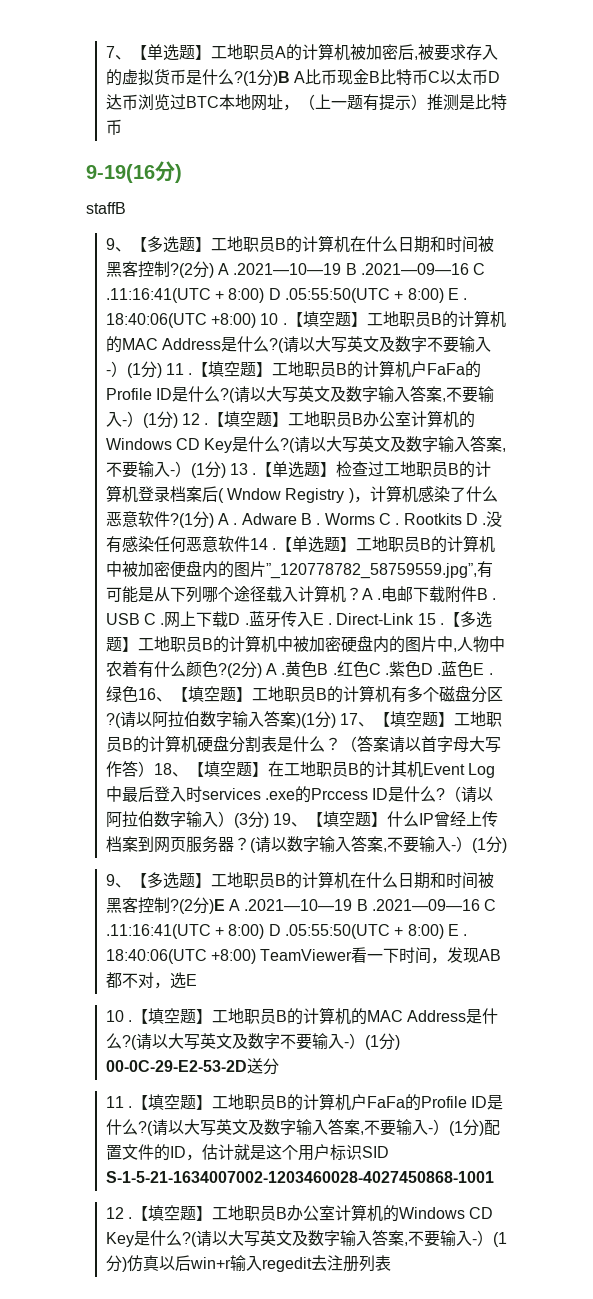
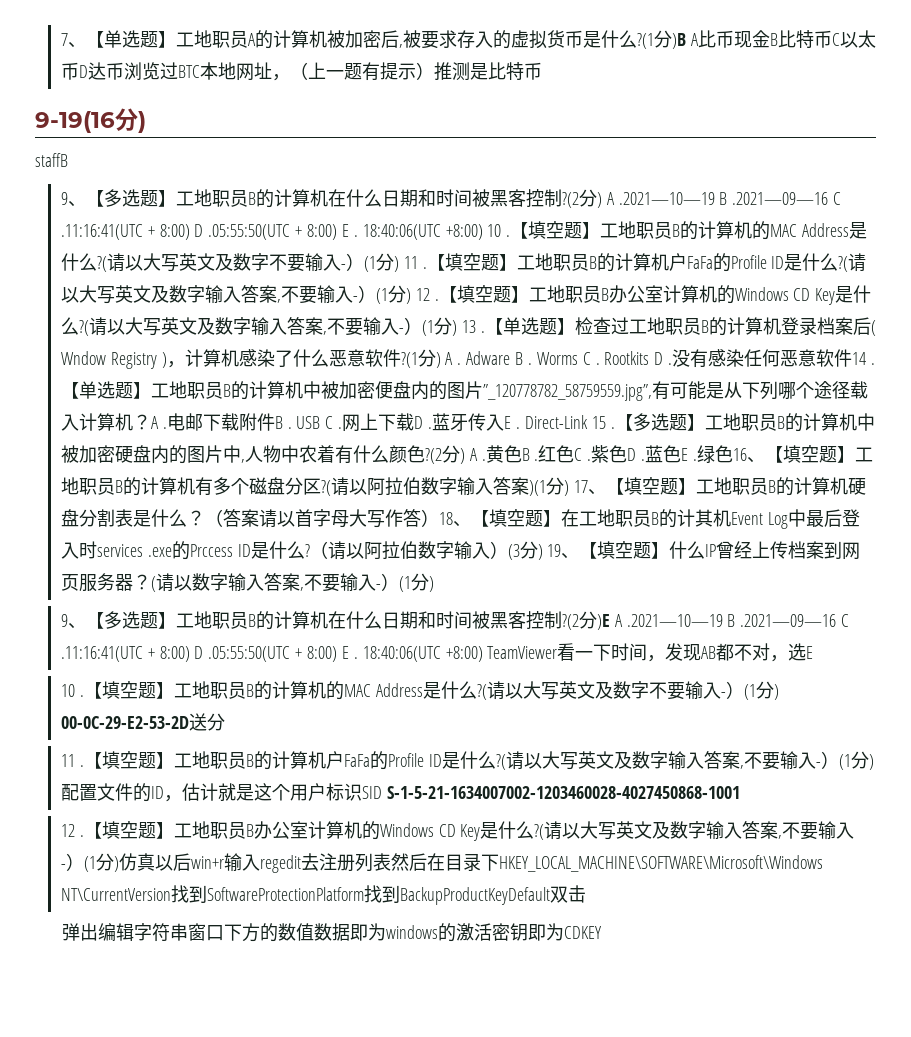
- 【填空题】工地职员B办公室计算机的Windows CD Key是什么?(请以大写英文及数字输入答案,不要输入-）(1分)仿真以后win+r输入regedit去注册列表
+ 【填空题】工地职员B办公室计算机的Windows CD Key是什么?(请以大写英文及数字输入答案,不要输入-）(1分)仿真以后win+r输入regedit去注册列表然后在目录下HKEY_LOCAL_MACHINE\SOFTWARE\Microsoft\Windows NT\CurrentVersion找到SoftwareProtectionPlatform找到BackupProductKeyDefault双击
+ 弹出编辑字符串窗口下方的数值数据即为windows的激活密钥即为CDKEY

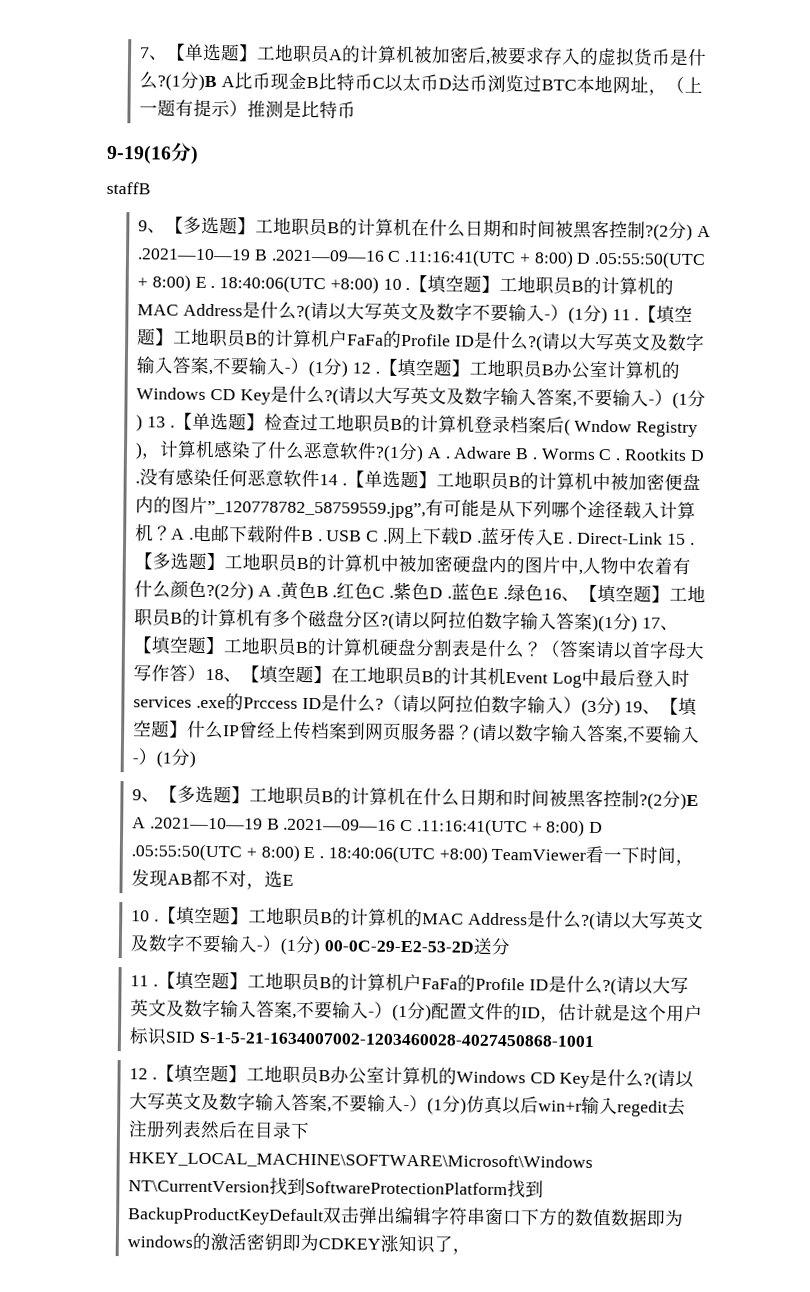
- 【填空题】工地职员B办公室计算机的Windows CD Key是什么?(请以大写英文及数字输入答案,不要输入-）(1分)仿真以后win+r输入regedit去注册列表然后在目录下HKEY_LOCAL_MACHINE\SOFTWARE\Microsoft\Windows NT\CurrentVersion找到SoftwareProtectionPlatform找到BackupProductKeyDefault双击
- 弹出编辑字符串窗口下方的数值数据即为windows的激活密钥即为CDKEY
+ 【填空题】工地职员B办公室计算机的Windows CD Key是什么?(请以大写英文及数字输入答案,不要输入-）(1分)仿真以后win+r输入regedit去注册列表然后在目录下HKEY_LOCAL_MACHINE\SOFTWARE\Microsoft\Windows NT\CurrentVersion找到SoftwareProtectionPlatform找到BackupProductKeyDefault双击弹出编辑字符串窗口下方的数值数据即为windows的激活密钥即为CDKEY涨知识了，

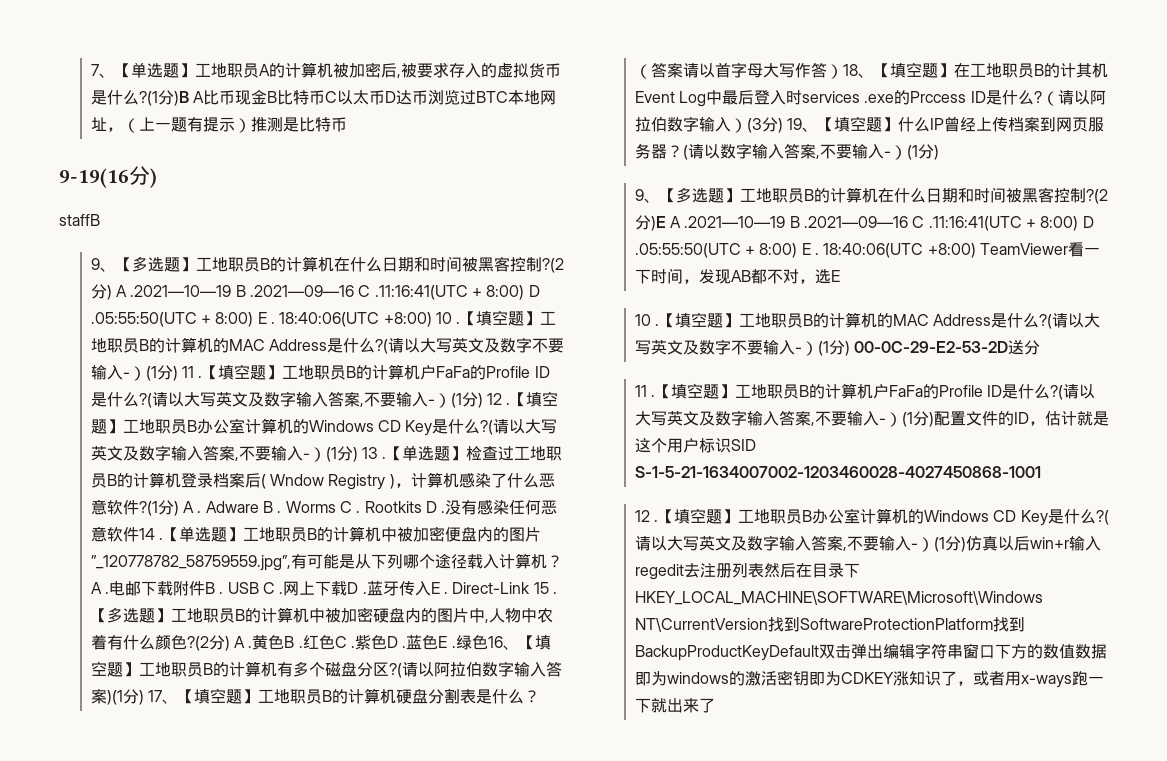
- 【填空题】工地职员B办公室计算机的Windows CD Key是什么?(请以大写英文及数字输入答案,不要输入-）(1分)仿真以后win+r输入regedit去注册列表然后在目录下HKEY_LOCAL_MACHINE\SOFTWARE\Microsoft\Windows NT\CurrentVersion找到SoftwareProtectionPlatform找到BackupProductKeyDefault双击弹出编辑字符串窗口下方的数值数据即为windows的激活密钥即为CDKEY涨知识了，
+ 【填空题】工地职员B办公室计算机的Windows CD Key是什么?(请以大写英文及数字输入答案,不要输入-）(1分)仿真以后win+r输入regedit去注册列表然后在目录下HKEY_LOCAL_MACHINE\SOFTWARE\Microsoft\Windows NT\CurrentVersion找到SoftwareProtectionPlatform找到BackupProductKeyDefault双击弹出编辑字符串窗口下方的数值数据即为windows的激活密钥即为CDKEY涨知识了，或者用x-ways跑一下就出来了

